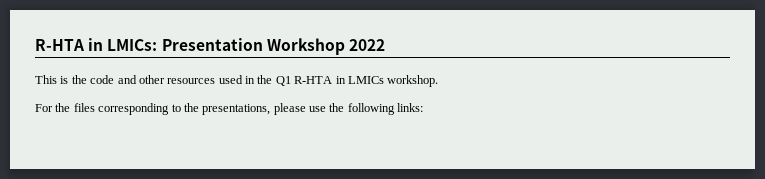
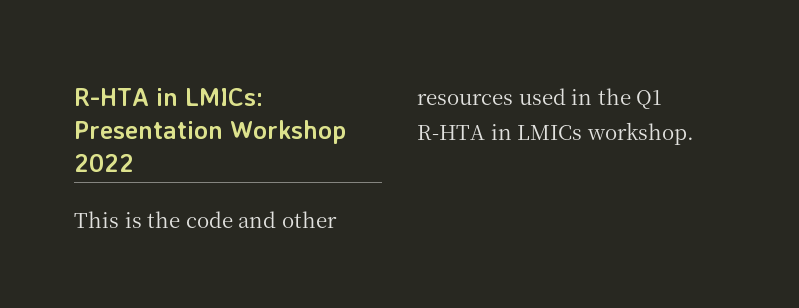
- For the files corresponding to the presentations, please use the following links:

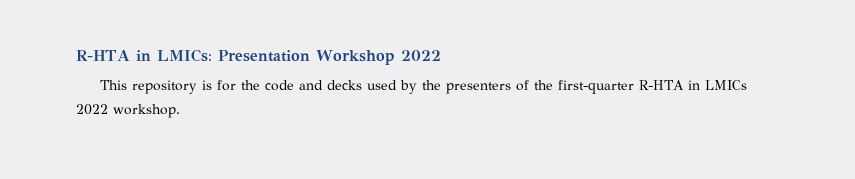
- This is the code and other resources used in the Q1 R-HTA in LMICs workshop.
+ This repository is for the code and decks used by the presenters of the first-quarter R-HTA in LMICs 2022 workshop.

